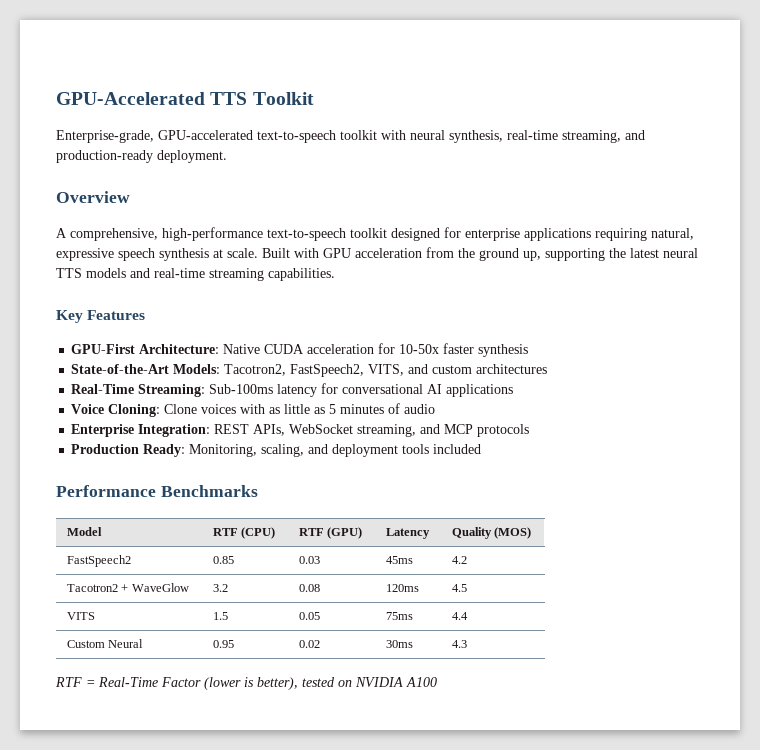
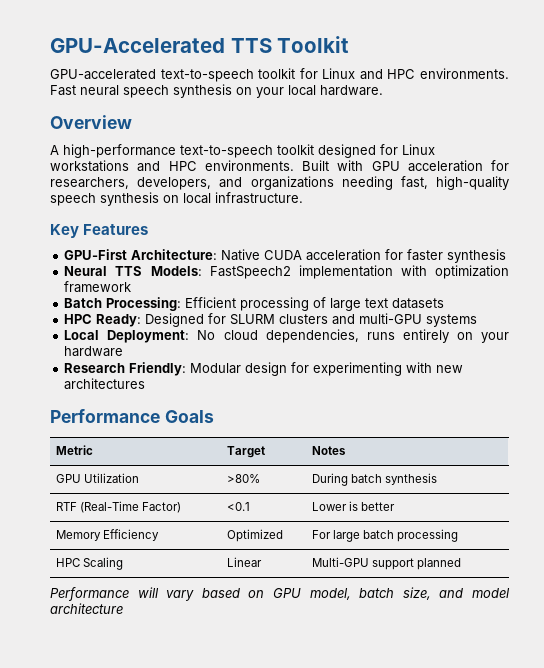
- Enterprise-grade, GPU-accelerated text-to-speech toolkit with neural synthesis, real-time streaming, and production-ready deployment.
+ GPU-accelerated text-to-speech toolkit for Linux and HPC environments. Fast neural speech synthesis on your local hardware.
- A comprehensive, high-performance text-to-speech toolkit designed for enterprise applications requiring natural, expressive speech synthesis at scale. Built with GPU acceleration from the ground up, supporting the latest neural TTS models and real-time streaming capabilities.
+ A high-performance text-to-speech toolkit designed for Linux workstations and HPC environments. Built with GPU acceleration for researchers, developers, and organizations needing fast, high-quality speech synthesis on local infrastructure.
- GPU-First Architecture: Native CUDA acceleration for 10-50x faster synthesis
+ GPU-First Architecture: Native CUDA acceleration for faster synthesis
- State-of-the-Art Models: Tacotron2, FastSpeech2, VITS, and custom architectures
- Real-Time Streaming: Sub-100ms latency for conversational AI applications
- Voice Cloning: Clone voices with as little as 5 minutes of audio
- Enterprise Integration: REST APIs, WebSocket streaming, and MCP protocols
- Production Ready: Monitoring, scaling, and deployment tools included
- Performance Benchmarks
- Model | RTF (CPU) | RTF (GPU) | Latency | Quality (MOS)
- FastSpeech2 | 0.85 | 0.03 | 45ms | 4.2
- Tacotron2 + WaveGlow | 3.2 | 0.08 | 120ms | 4.5
- VITS | 1.5 | 0.05 | 75ms | 4.4
- Custom Neural | 0.95 | 0.02 | 30ms | 4.3
- RTF = Real-Time Factor (lower is better), tested on NVIDIA A100
+ Neural TTS Models: FastSpeech2 implementation with optimization framework
+ Batch Processing: Efficient processing of large text datasets
+ HPC Ready: Designed for SLURM clusters and multi-GPU systems
+ Local Deployment: No cloud dependencies, runs entirely on your hardware
+ Research Friendly: Modular design for experimenting with new architectures
+ Performance Goals
+ Metric | Target | Notes
+ GPU Utilization | >80% | During batch synthesis
+ RTF (Real-Time Factor) | <0.1 | Lower is better
+ Memory Efficiency | Optimized | For large batch processing
+ HPC Scaling | Linear | Multi-GPU support planned
+ Performance will vary based on GPU model, batch size, and model architecture

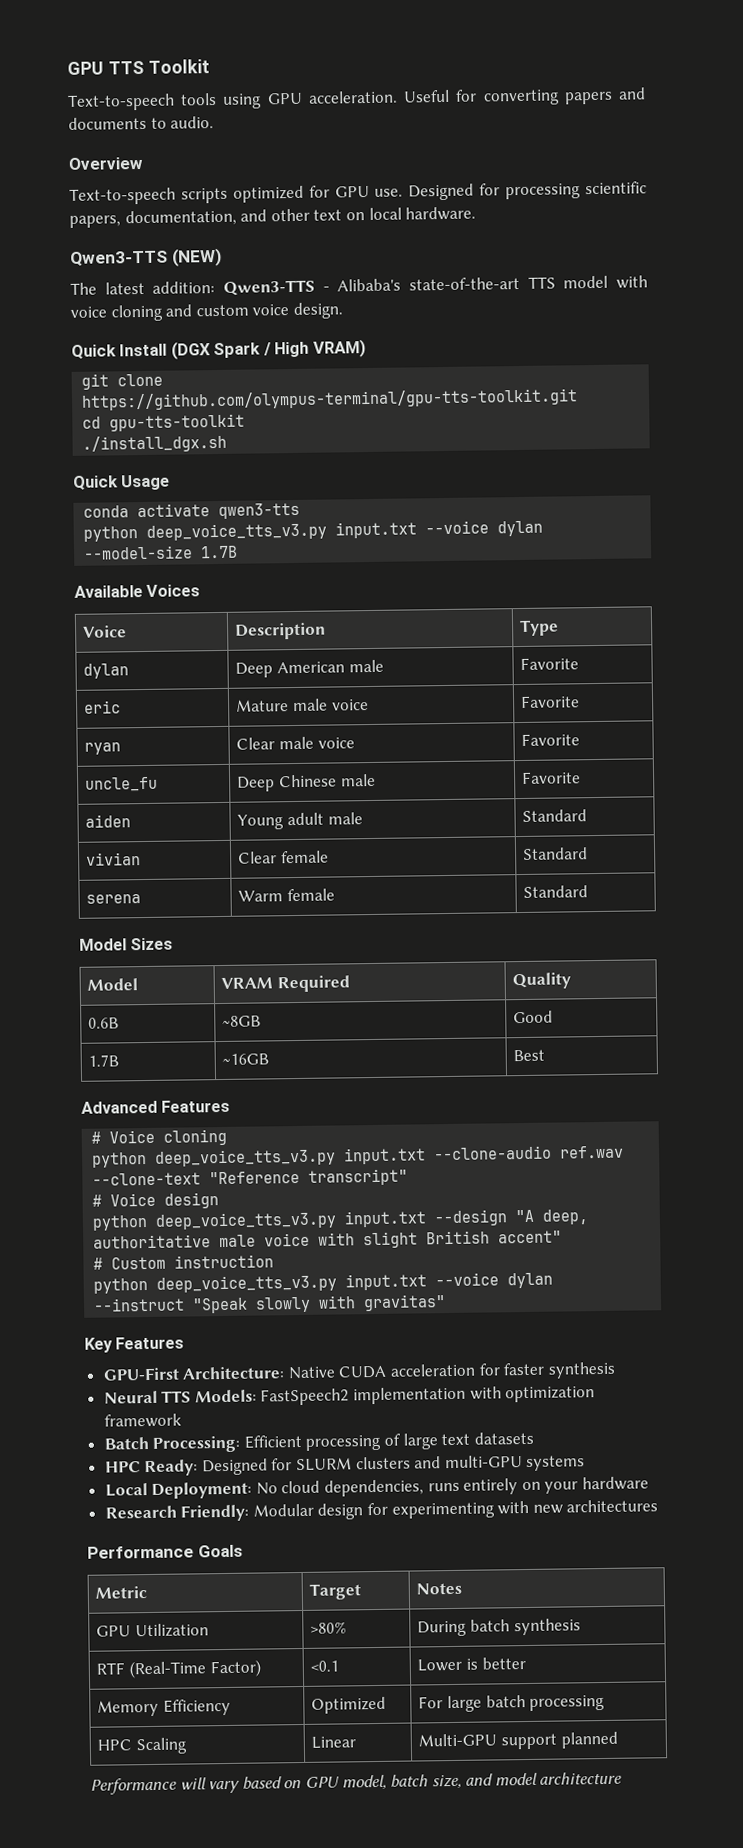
- GPU-Accelerated TTS Toolkit
+ GPU TTS Toolkit
- GPU-accelerated text-to-speech toolkit for Linux and HPC environments. Fast neural speech synthesis on your local hardware.
+ Text-to-speech tools using GPU acceleration. Useful for converting papers and documents to audio.
  Overview
- A high-performance text-to-speech toolkit designed for Linux workstations and HPC environments. Built with GPU acceleration for researchers, developers, and organizations needing fast, high-quality speech synthesis on local infrastructure.
+ Text-to-speech scripts optimized for GPU use. Designed for processing scientific papers, documentation, and other text on local hardware.
+ Qwen3-TTS (NEW)
+ The latest addition: Qwen3-TTS - Alibaba's state-of-the-art TTS model with voice cloning and custom voice design.
+ Quick Install (DGX Spark / High VRAM)
+ git clone https://github.com/olympus-terminal/gpu-tts-toolkit.git
+ cd gpu-tts-toolkit
+ ./install_dgx.sh
+ Quick Usage
+ conda activate qwen3-tts
+ python deep_voice_tts_v3.py input.txt --voice dylan --model-size 1.7B
+ Available Voices
+ Voice | Description | Type
+ dylan | Deep American male | Favorite
+ eric | Mature male voice | Favorite
+ ryan | Clear male voice | Favorite
+ uncle_fu | Deep Chinese male | Favorite
+ aiden | Young adult male | Standard
+ vivian | Clear female | Standard
+ serena | Warm female | Standard
+ Model Sizes
+ Model | VRAM Required | Quality
+ 0.6B | ~8GB | Good
+ 1.7B | ~16GB | Best
+ Advanced Features
+ # Voice cloning
+ python deep_voice_tts_v3.py input.txt --clone-audio ref.wav --clone-text "Reference transcript"
+ # Voice design
+ python deep_voice_tts_v3.py input.txt --design "A deep, authoritative male voice with slight British accent"
+ # Custom instruction
+ python deep_voice_tts_v3.py input.txt --voice dylan --instruct "Speak slowly with gravitas"

